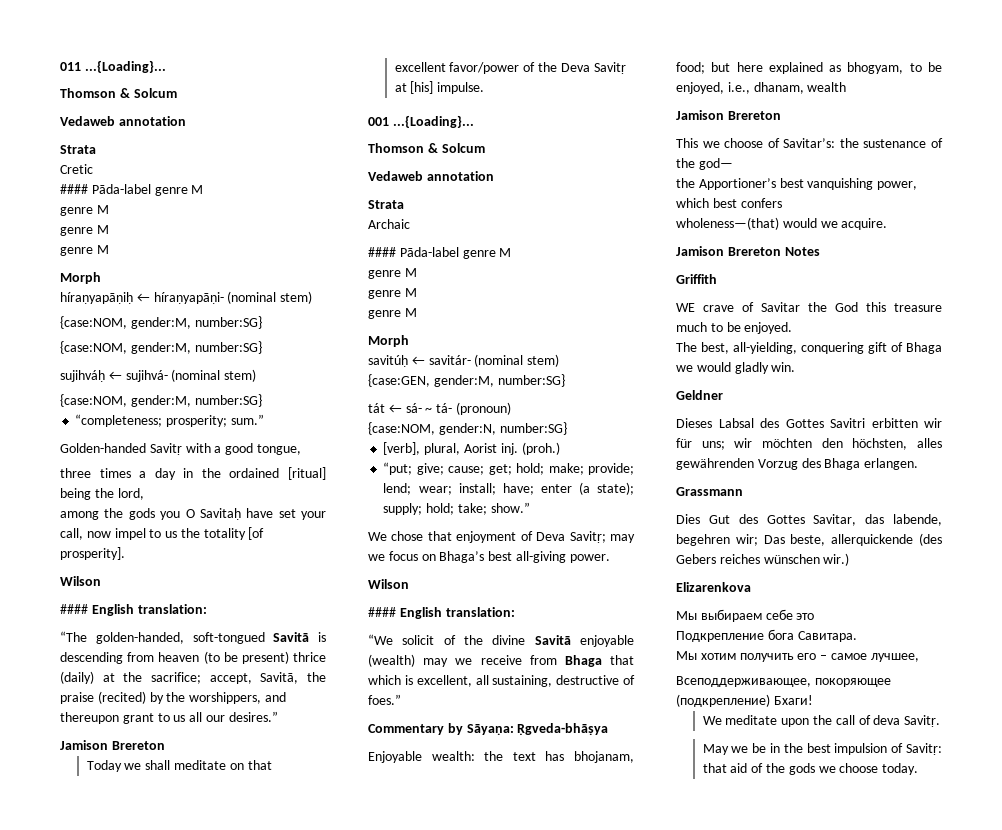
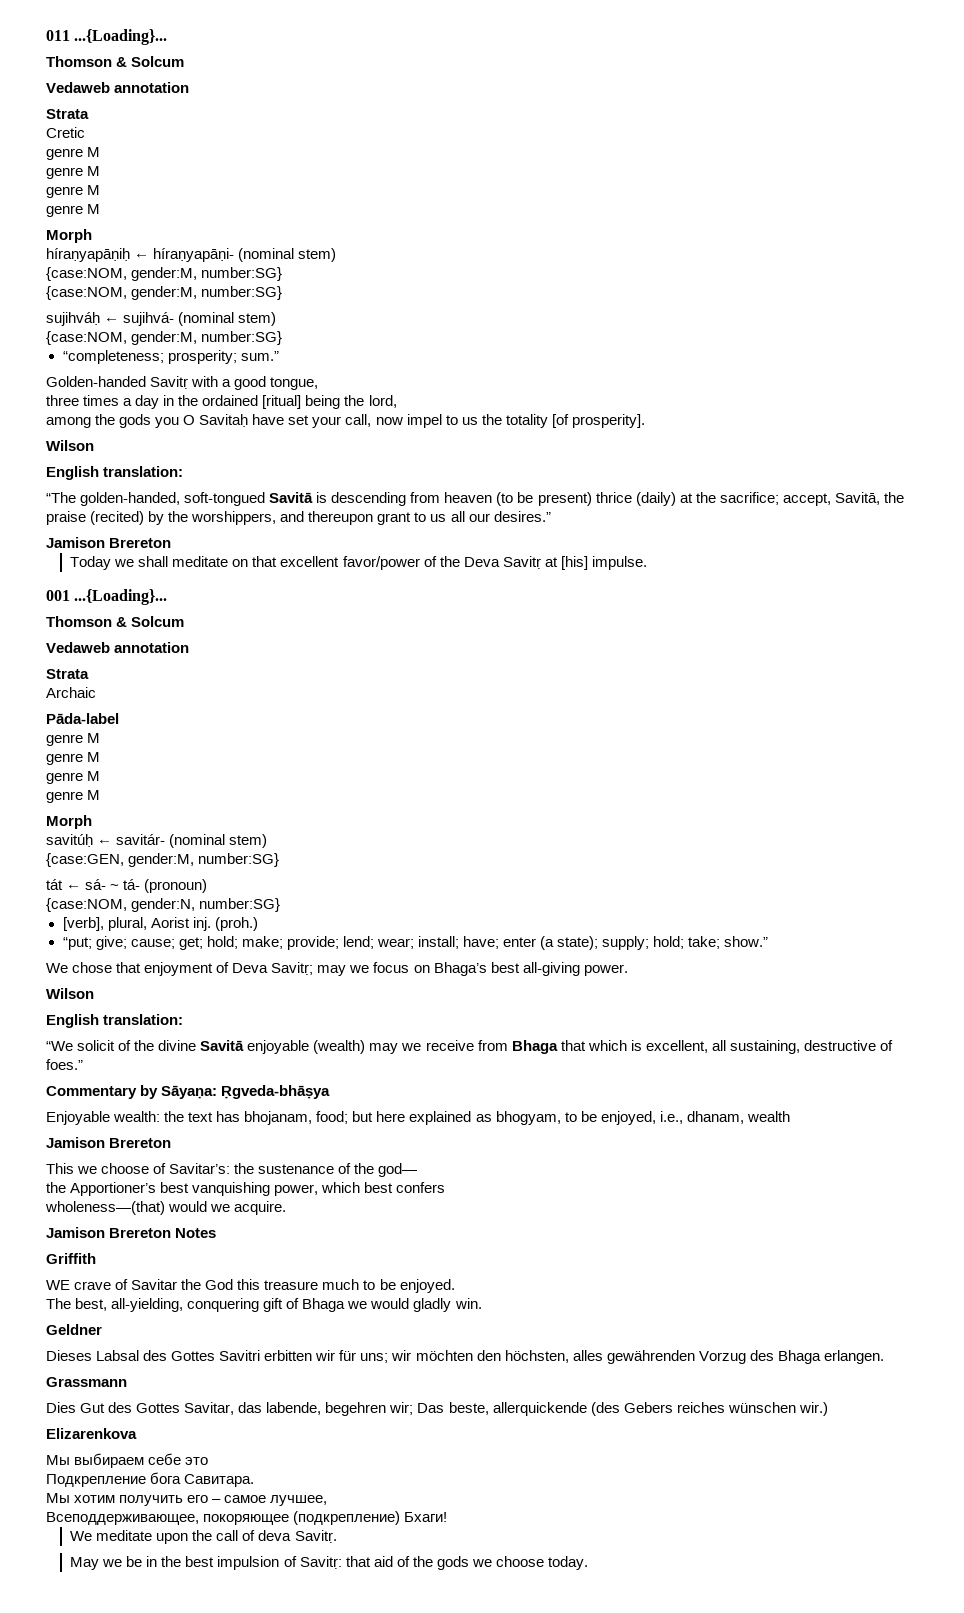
  Cretic
- #### Pāda-label genre M
+ genre M
  among the gods you O Savitaḥ have set your call, now impel to us the totality [of prosperity].
  Wilson
- #### English translation:
+ English translation:
  Archaic
- #### Pāda-label genre M
+ Pāda-label
+ genre M
  We chose that enjoyment of Deva Savitṛ; may we focus on Bhaga’s best all-giving power.
  Wilson
- #### English translation:
+ English translation:

